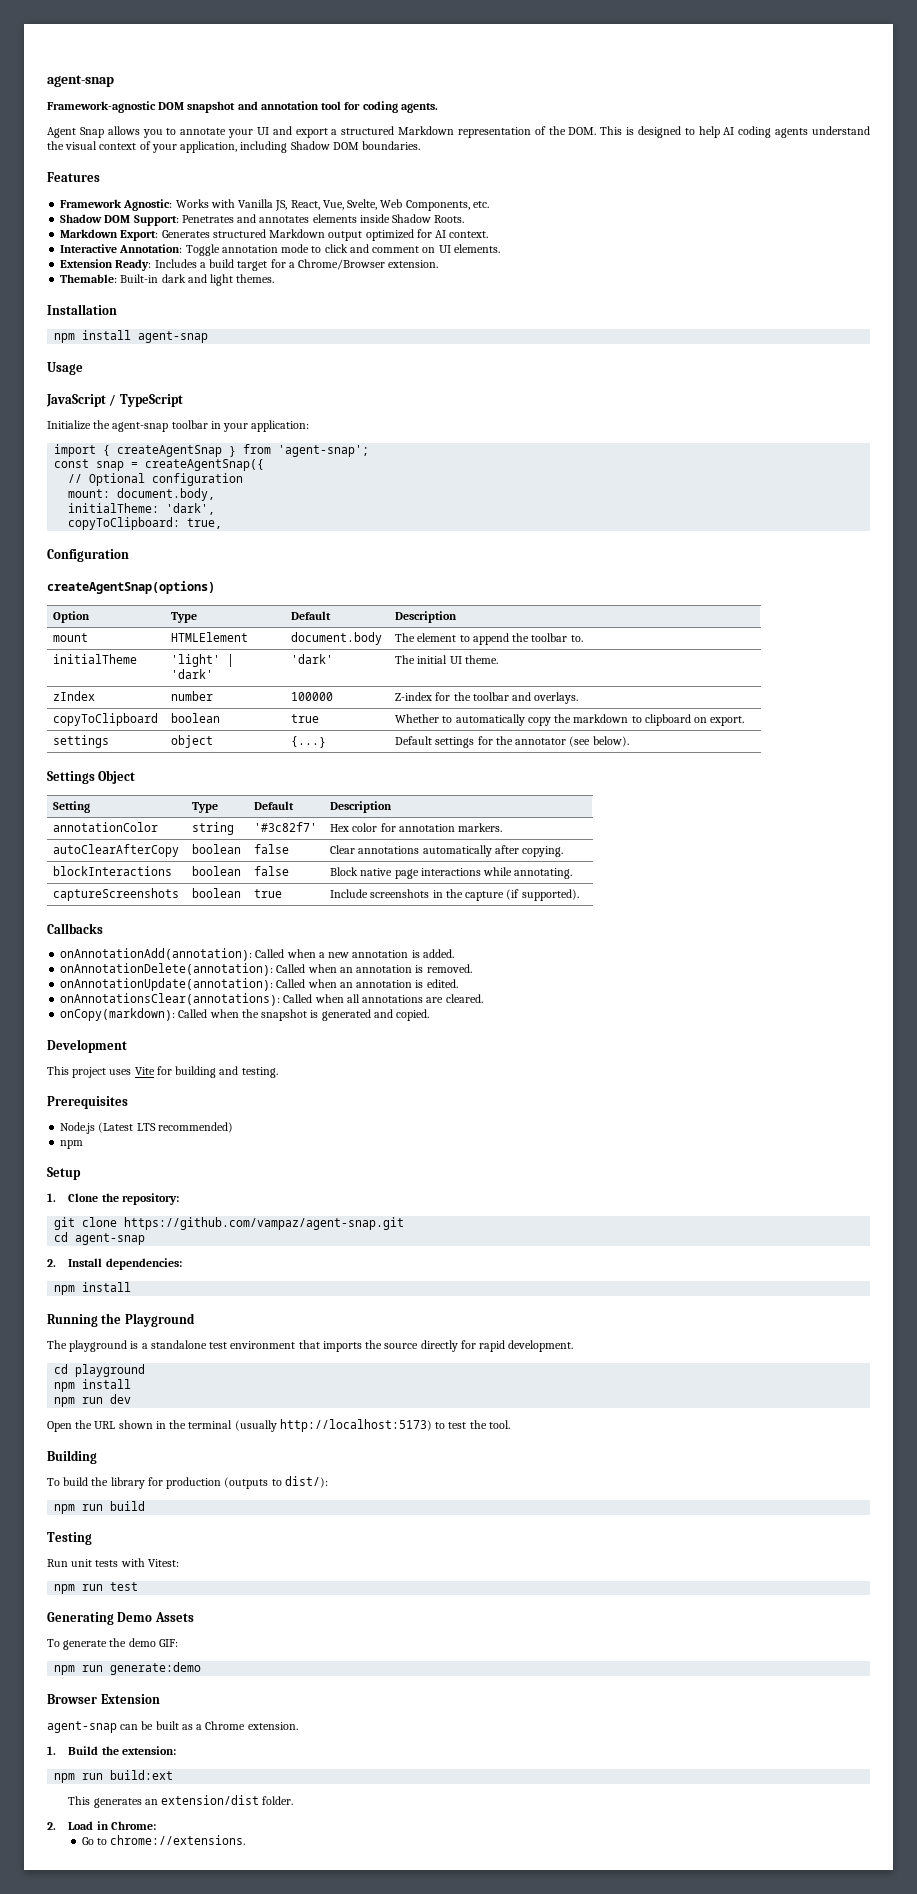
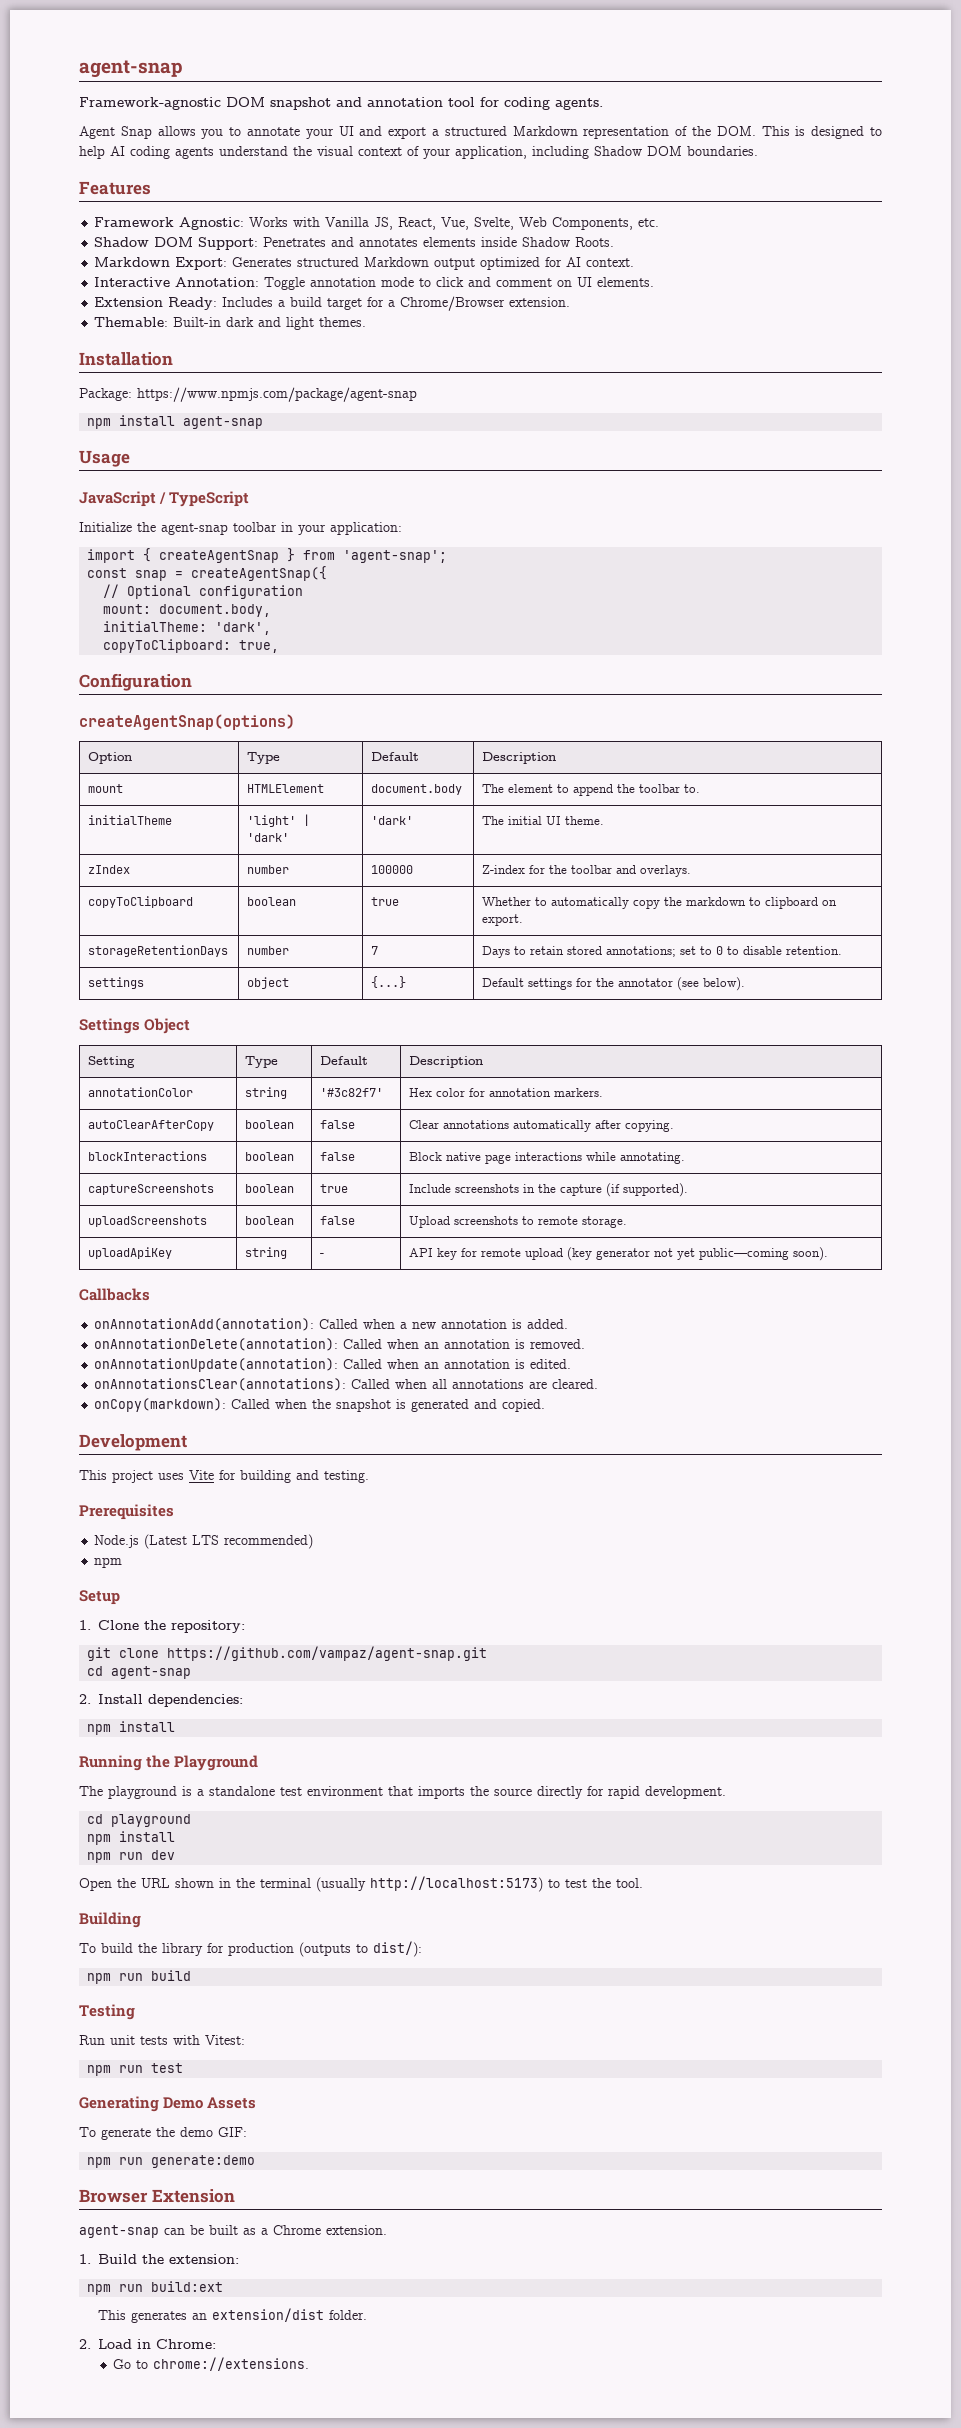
+ Package: https://www.npmjs.com/package/agent-snap
+ storageRetentionDays | number | 7 | Days to retain stored annotations; set to 0 to disable retention.
+ uploadScreenshots | boolean | false | Upload screenshots to remote storage.
+ uploadApiKey | string | - | API key for remote upload (key generator not yet public—coming soon).

